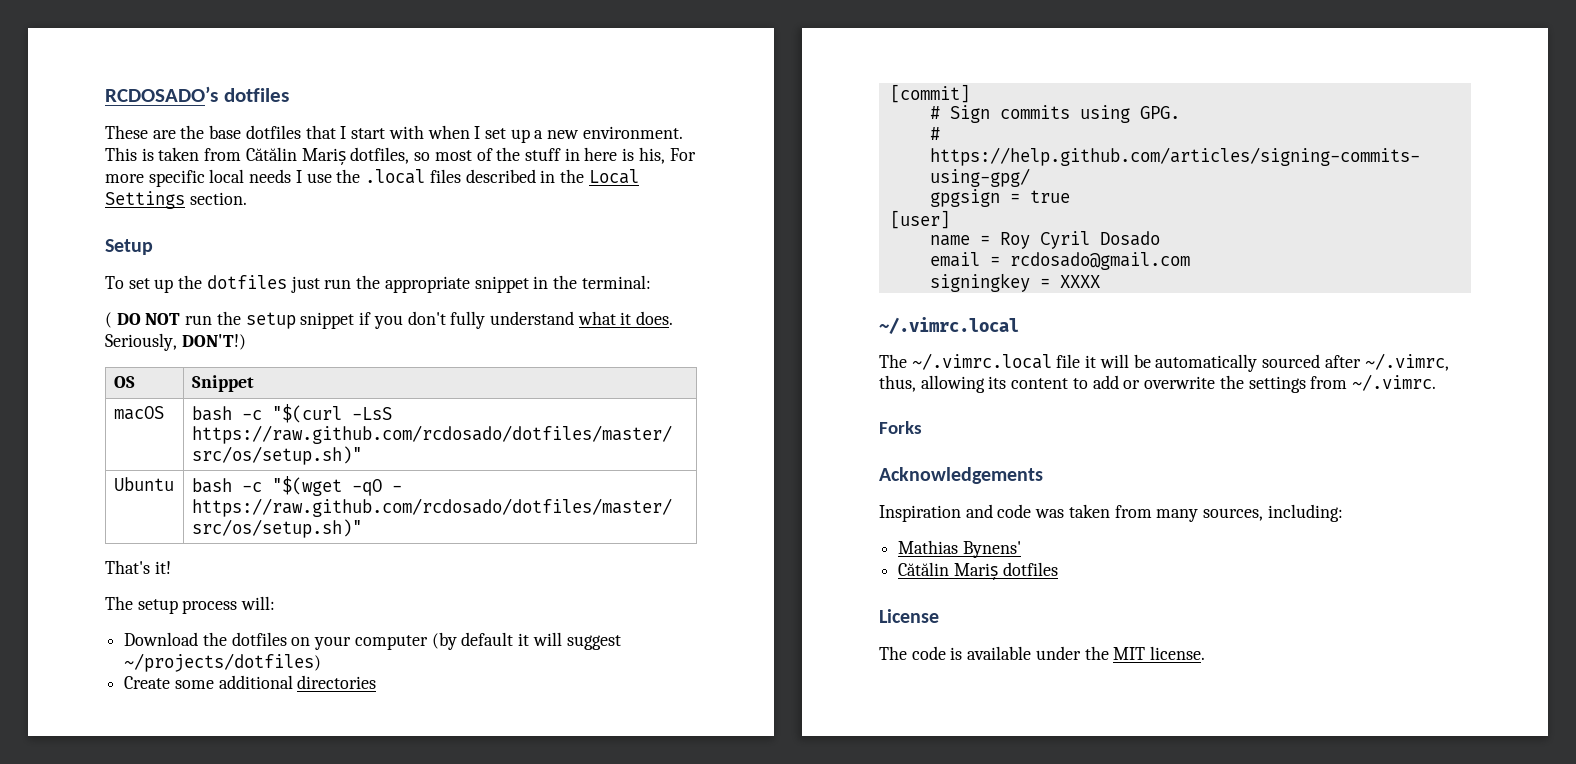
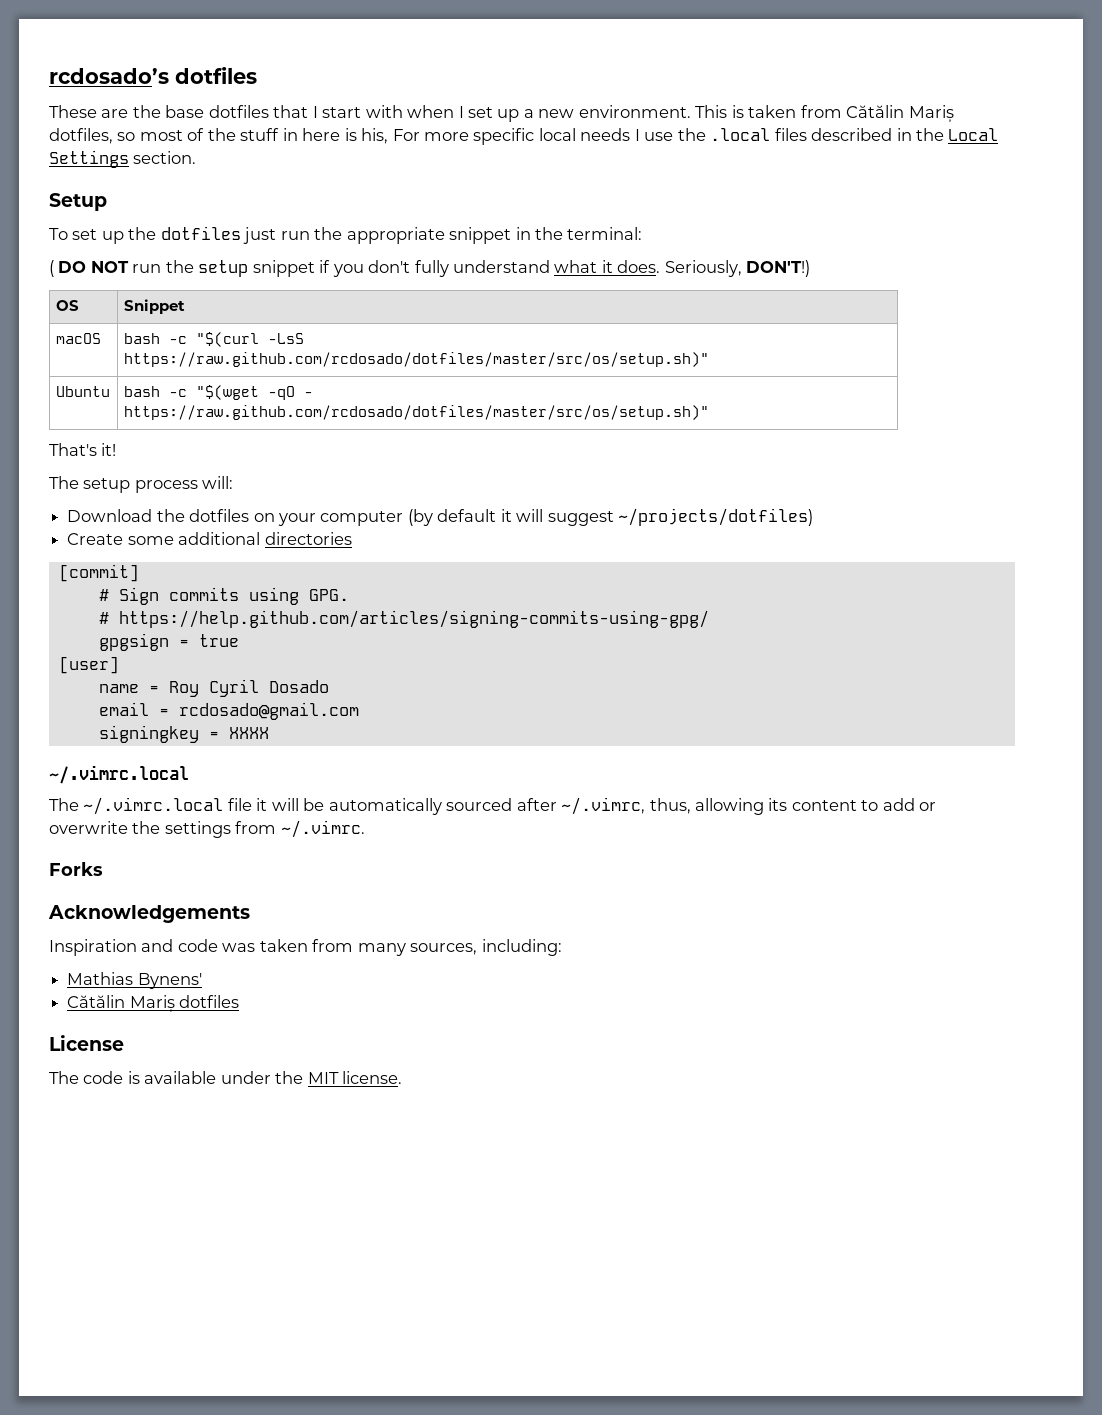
- RCDOSADO’s dotfiles
+ rcdosado’s dotfiles

